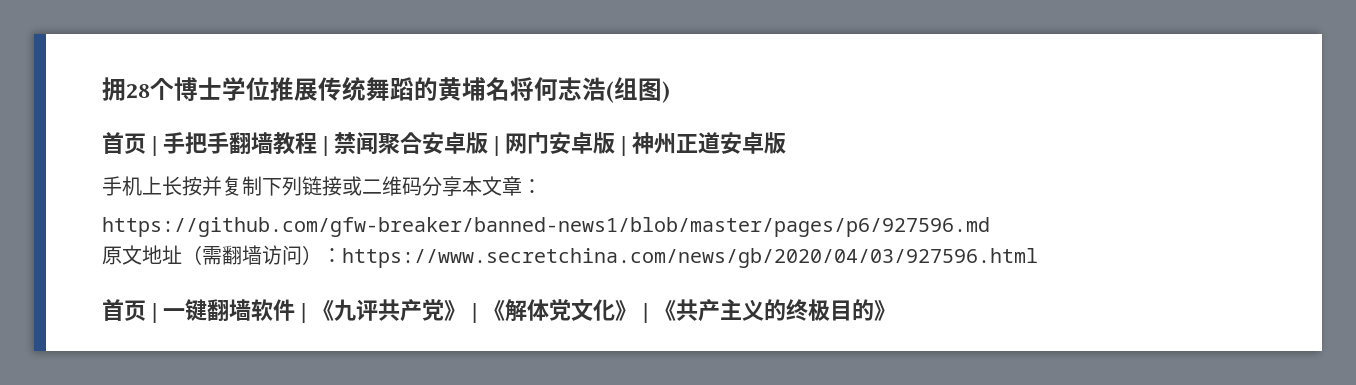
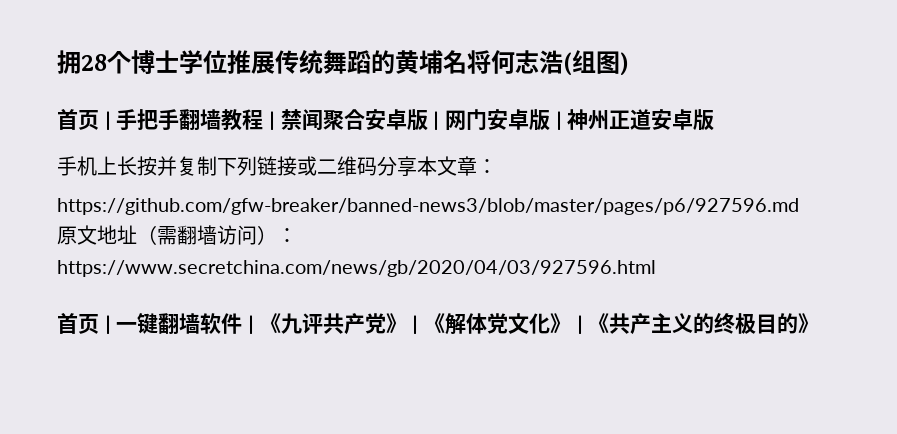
- https://github.com/gfw-breaker/banned-news1/blob/master/pages/p6/927596.md
+ https://github.com/gfw-breaker/banned-news3/blob/master/pages/p6/927596.md

